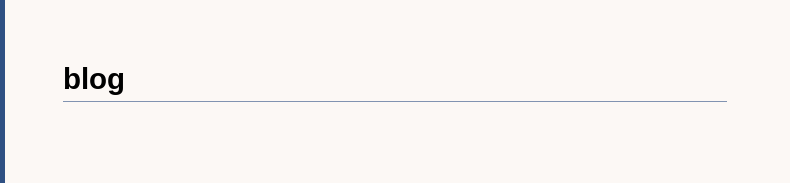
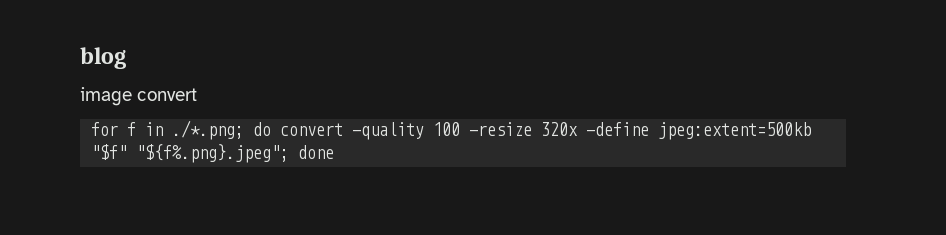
+ image convert
+ for f in ./*.png; do convert -quality 100 -resize 320x -define jpeg:extent=500kb "$f" "${f%.png}.jpeg"; done

